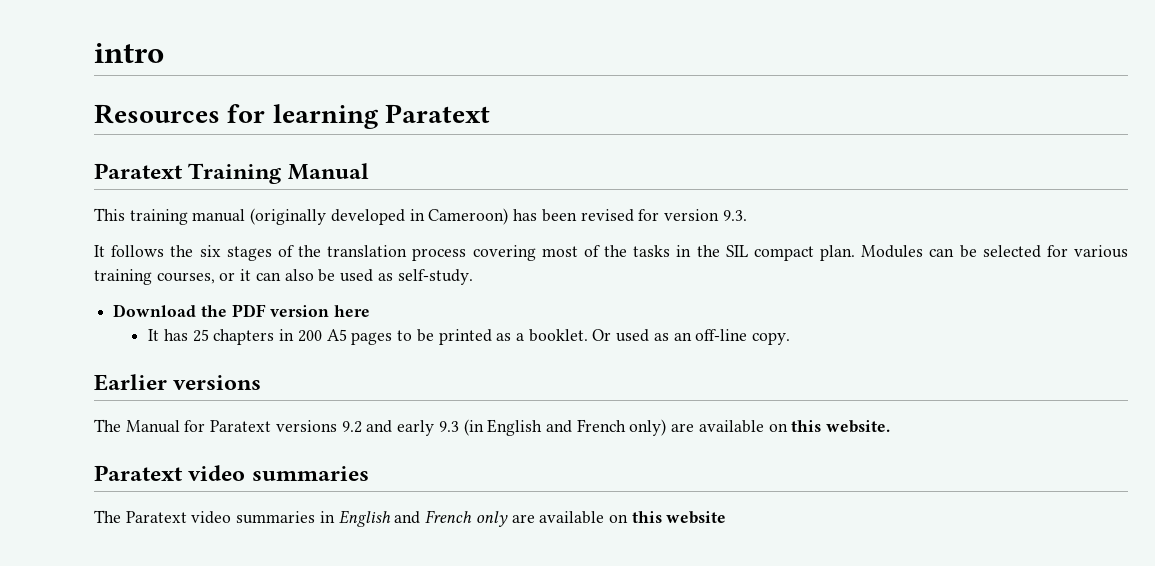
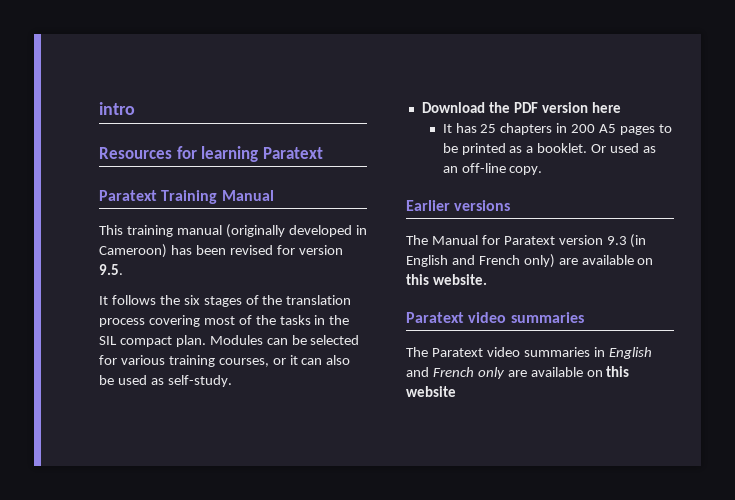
- This training manual (originally developed in Cameroon) has been revised for version 9.3.
+ This training manual (originally developed in Cameroon) has been revised for version 9.5.
- The Manual for Paratext versions 9.2 and early 9.3 (in English and French only) are available on this website.
+ The Manual for Paratext version 9.3 (in English and French only) are available on this website.

